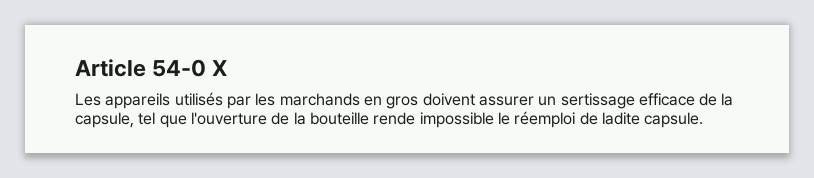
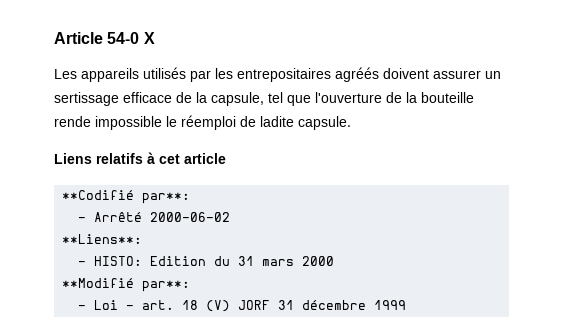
- Les appareils utilisés par les marchands en gros doivent assurer un sertissage efficace de la capsule, tel que l'ouverture de la bouteille rende impossible le réemploi de ladite capsule.
+ Les appareils utilisés par les entrepositaires agréés doivent assurer un sertissage efficace de la capsule, tel que l'ouverture de la bouteille rende impossible le réemploi de ladite capsule.
+ Liens relatifs à cet article
+ **Codifié par**:
+ - Arrêté 2000-06-02
+ **Liens**:
+ - HISTO: Edition du 31 mars 2000
+ **Modifié par**:
+ - Loi - art. 18 (V) JORF 31 décembre 1999

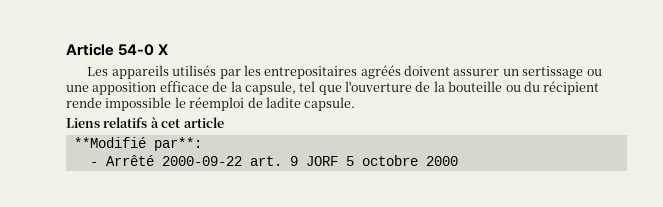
- Les appareils utilisés par les entrepositaires agréés doivent assurer un sertissage efficace de la capsule, tel que l'ouverture de la bouteille rende impossible le réemploi de ladite capsule.
+ Les appareils utilisés par les entrepositaires agréés doivent assurer un sertissage ou une apposition efficace de la capsule, tel que l'ouverture de la bouteille ou du récipient rende impossible le réemploi de ladite capsule.
- **Codifié par**:
+ **Modifié par**:
- - Arrêté 2000-06-02
- **Liens**:
- - HISTO: Edition du 31 mars 2000
- **Modifié par**:
- - Loi - art. 18 (V) JORF 31 décembre 1999
+ - Arrêté 2000-09-22 art. 9 JORF 5 octobre 2000

